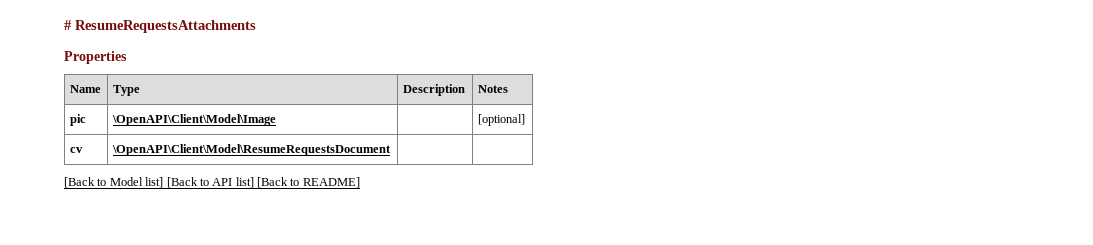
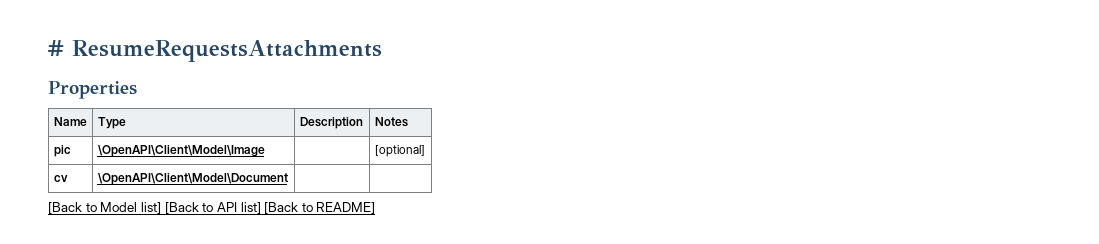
- cv | \OpenAPI\Client\Model\ResumeRequestsDocument | |
+ cv | \OpenAPI\Client\Model\Document | |

